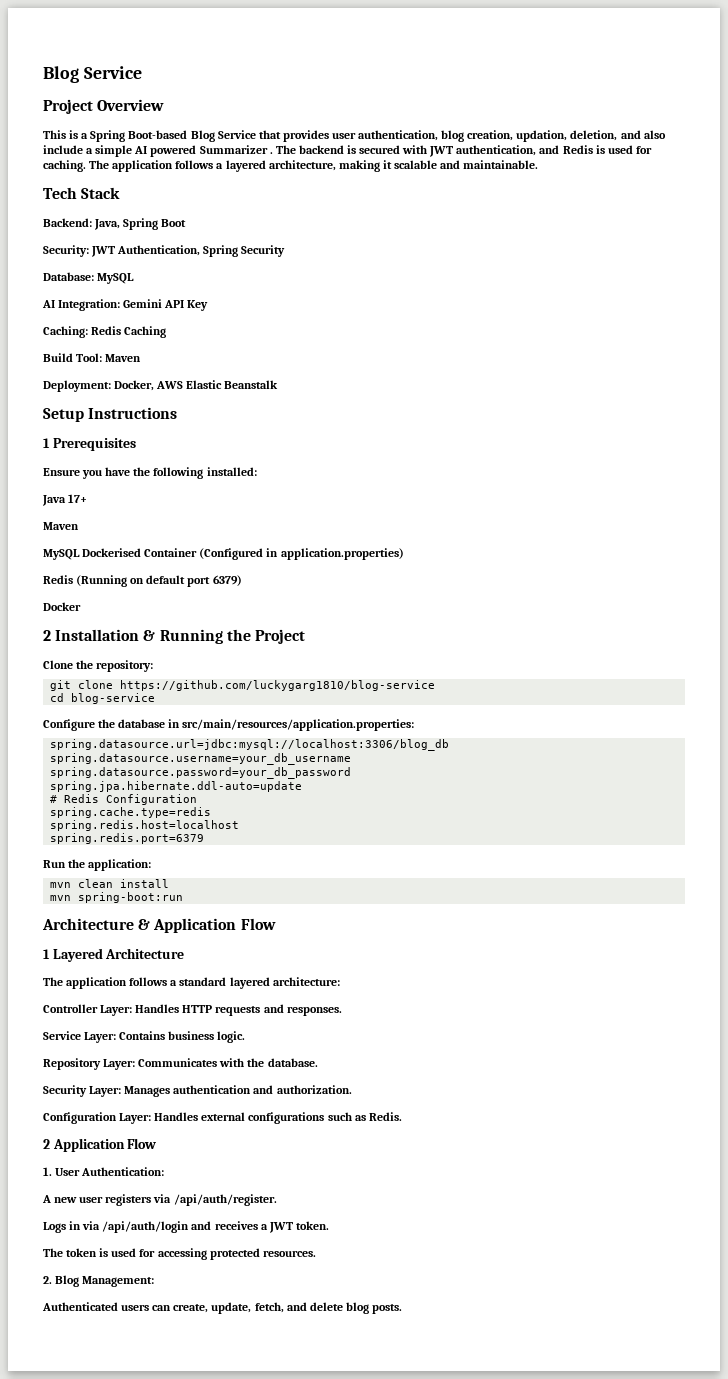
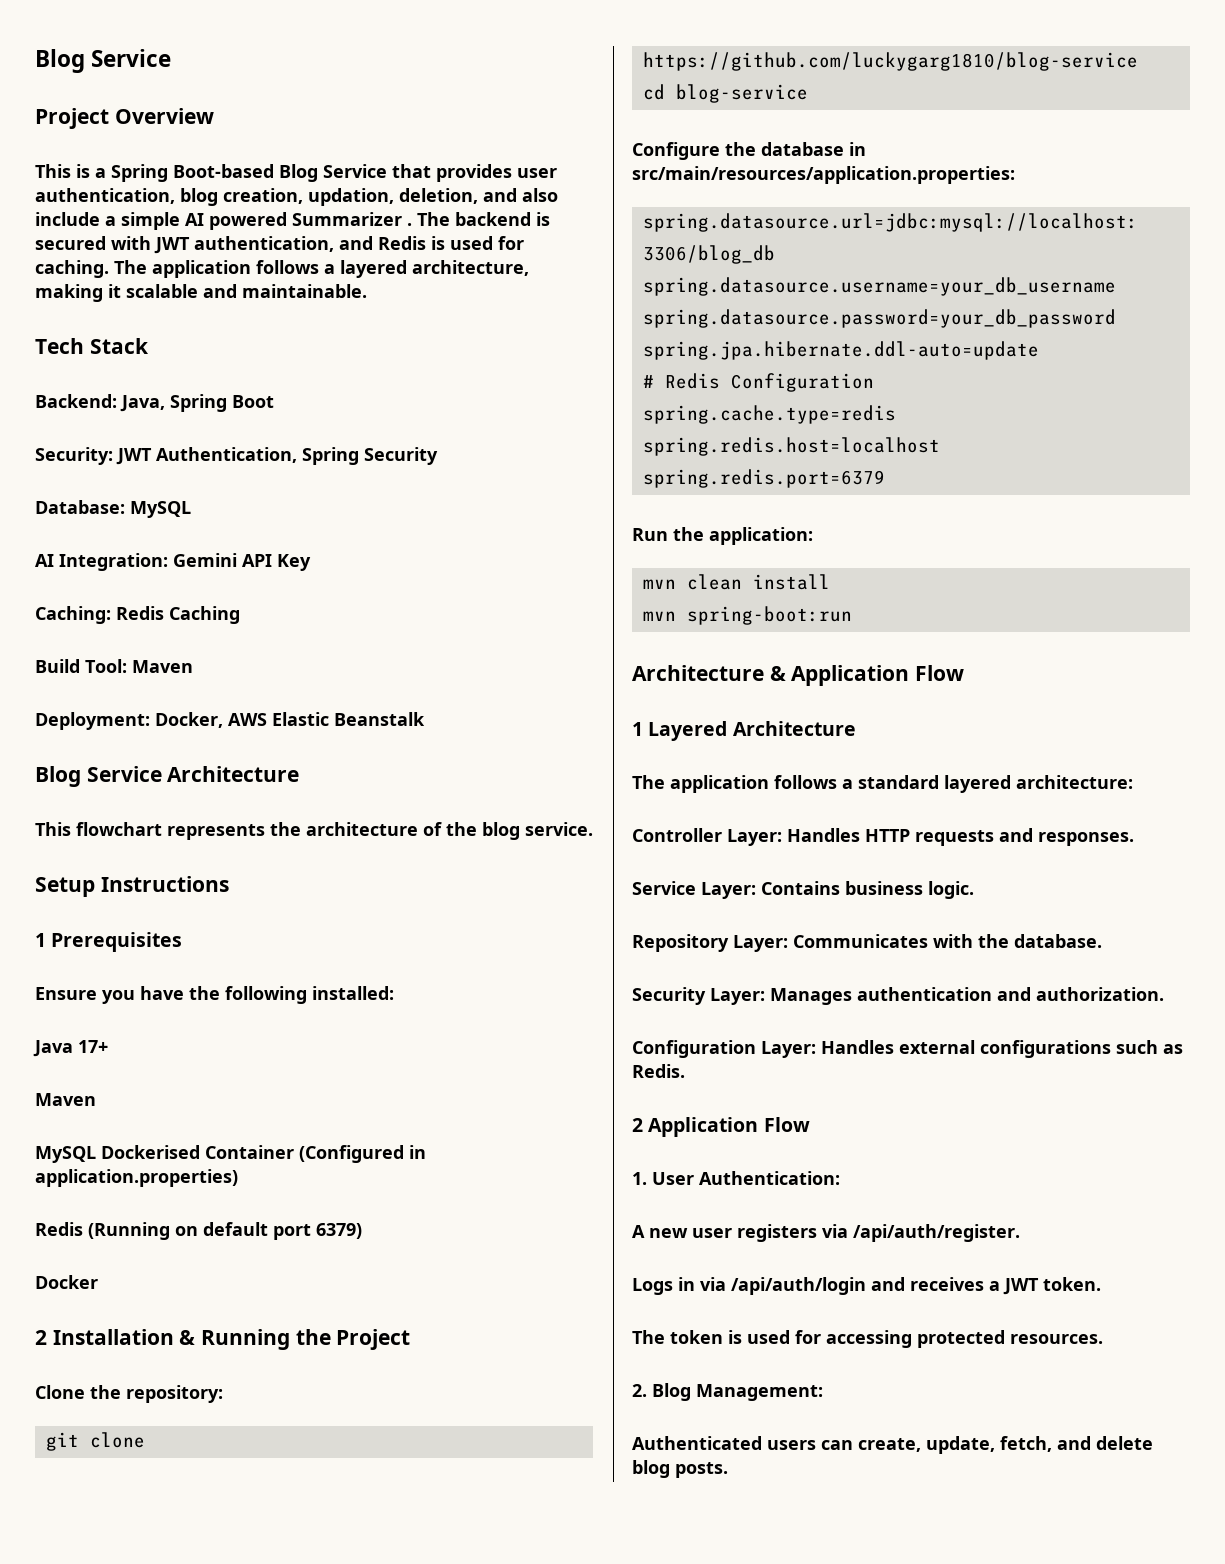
+ Blog Service Architecture
+ This flowchart represents the architecture of the blog service.

